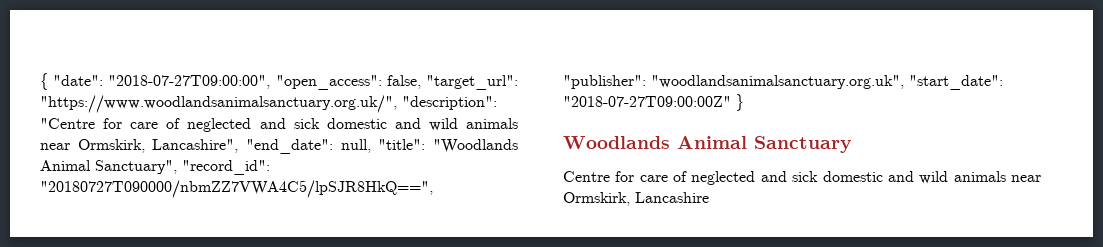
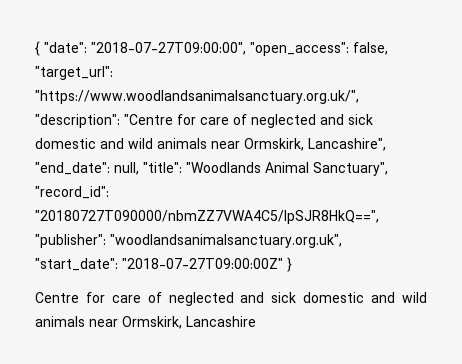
- Woodlands Animal Sanctuary

